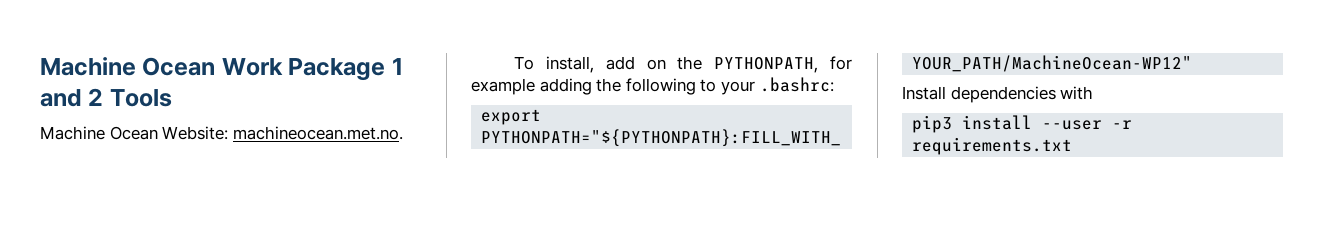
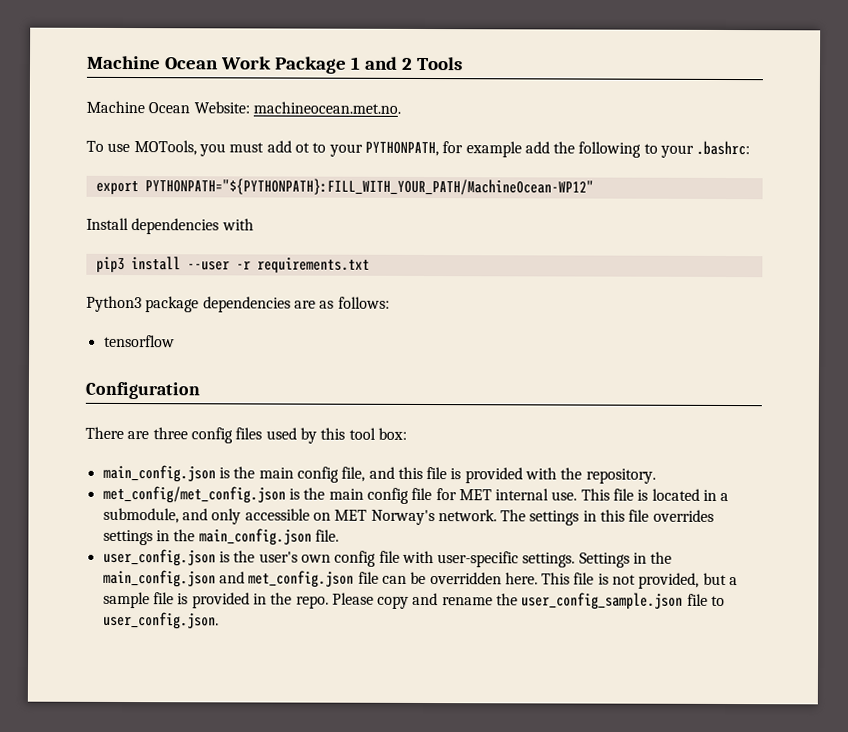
- To install, add on the PYTHONPATH, for example adding the following to your .bashrc:
+ To use MOTools, you must add ot to your PYTHONPATH, for example add the following to your .bashrc:
+ Python3 package dependencies are as follows:
+ tensorflow
+ Configuration
+ There are three config files used by this tool box:
+ main_config.json is the main config file, and this file is provided with the repository.
+ met_config/met_config.json is the main config file for MET internal use. This file is located in a submodule, and only accessible on MET Norway's network. The settings in this file overrides settings in the main_config.json file.
+ user_config.json is the user's own config file with user-specific settings. Settings in the main_config.json and met_config.json file can be overridden here. This file is not provided, but a sample file is provided in the repo. Please copy and rename the user_config_sample.json file to user_config.json.

